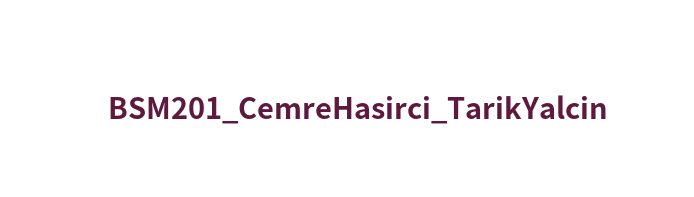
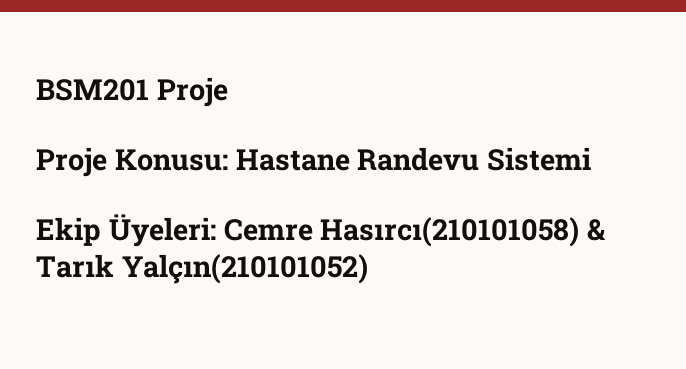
- BSM201_CemreHasirci_TarikYalcin
+ BSM201 Proje
+ Proje Konusu: Hastane Randevu Sistemi
+ Ekip Üyeleri: Cemre Hasırcı(210101058) & Tarık Yalçın(210101052)

